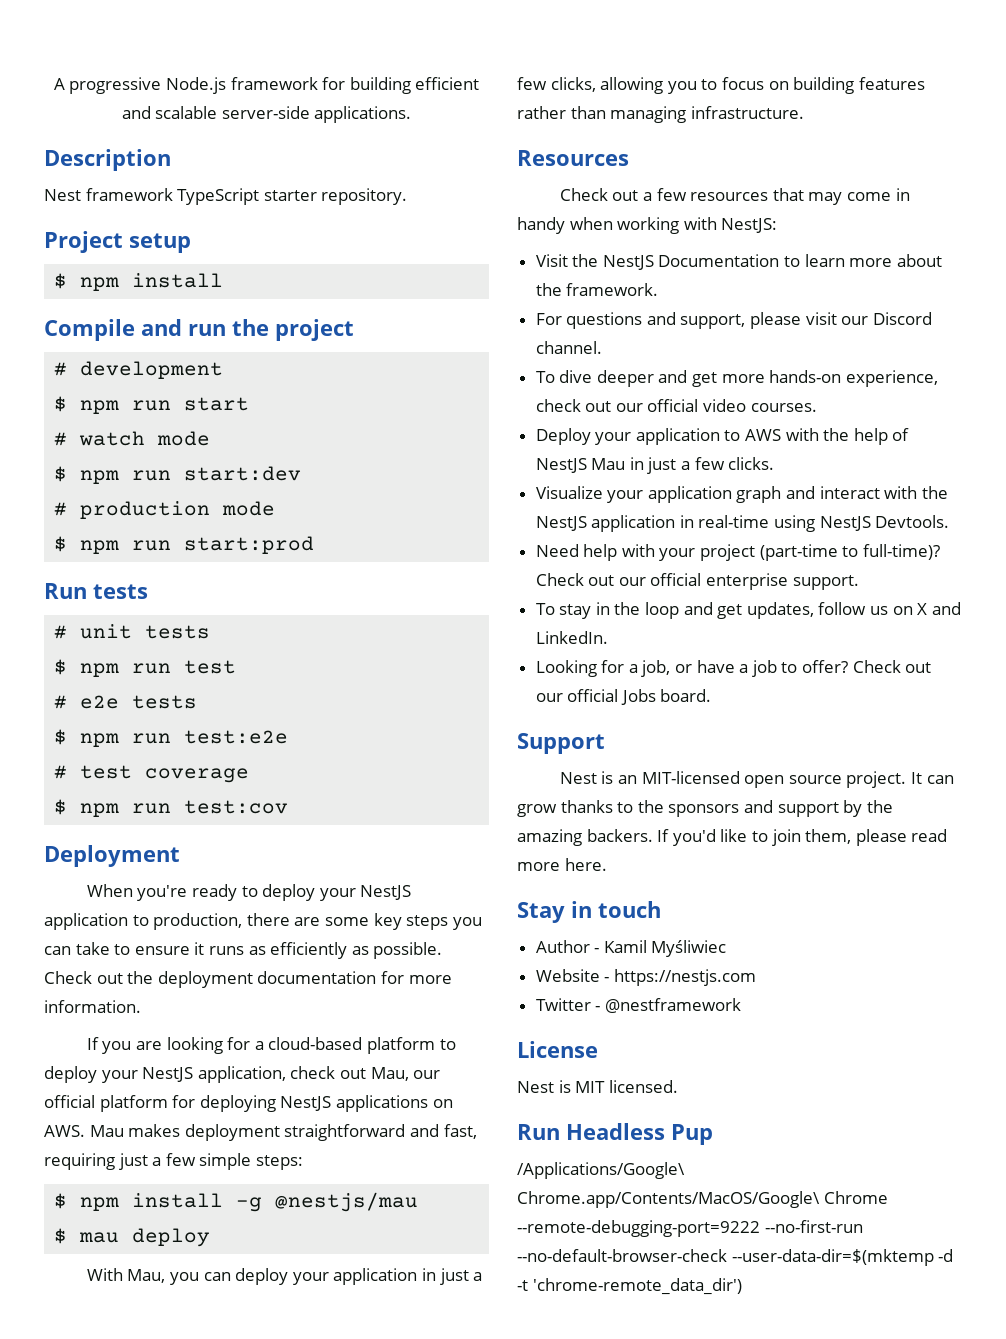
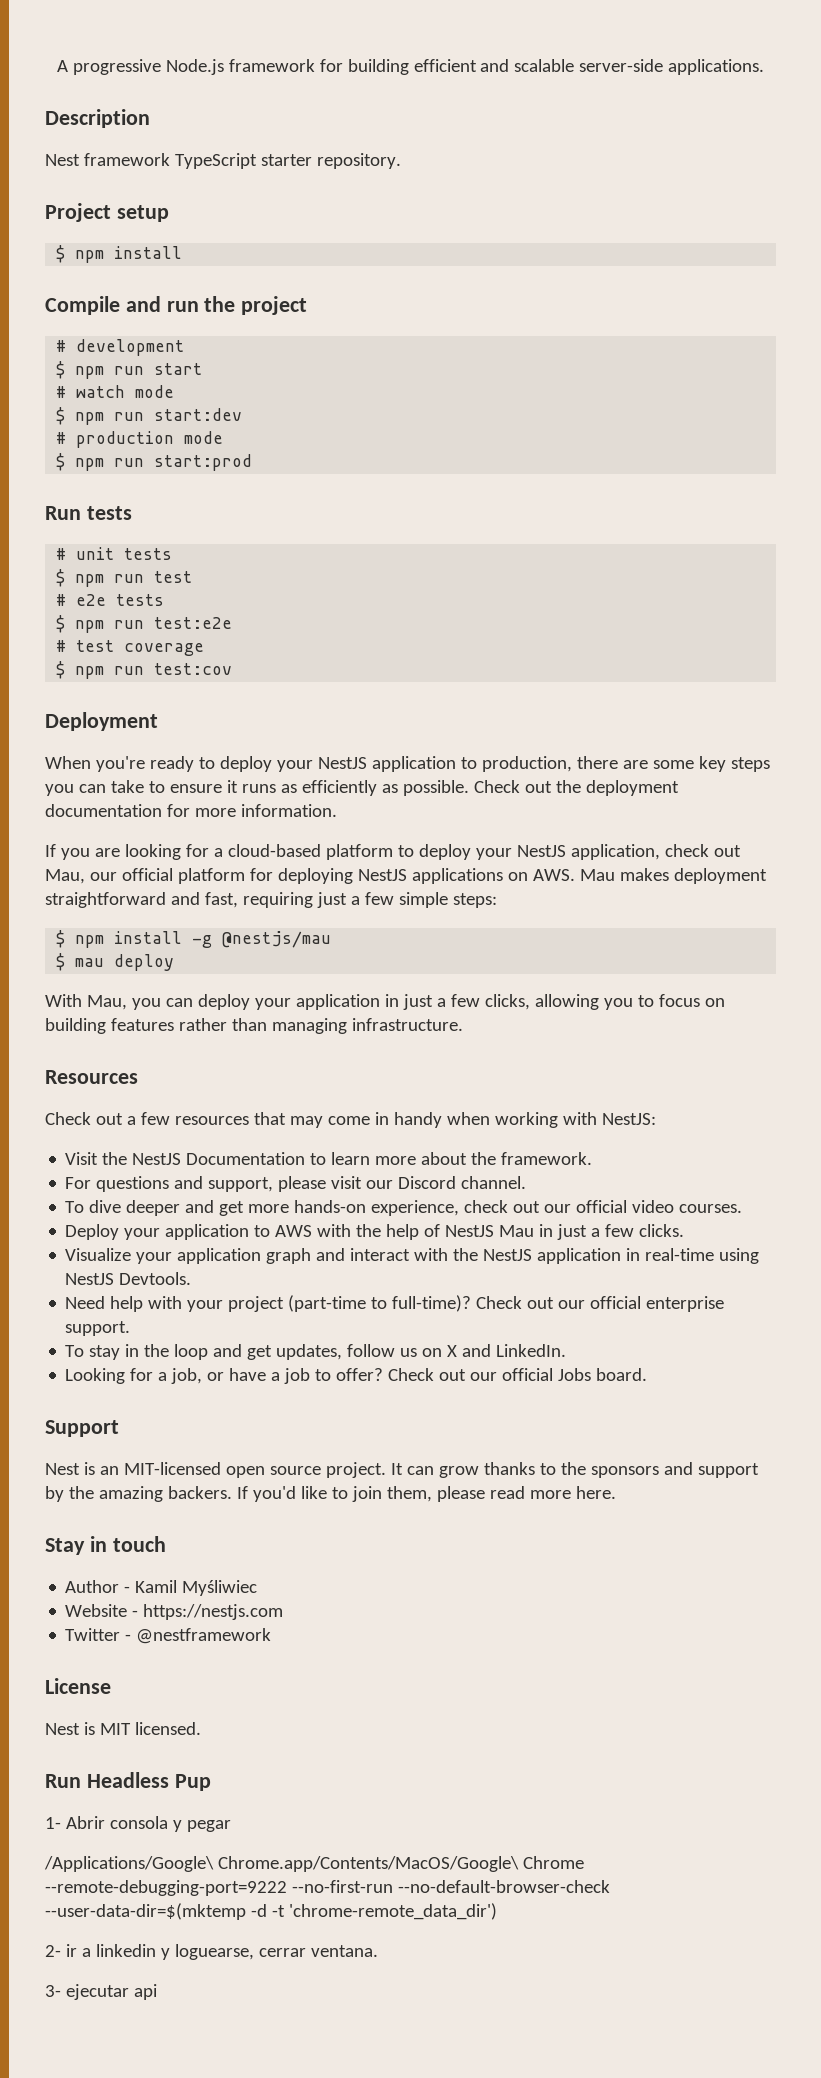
+ 1- Abrir consola y pegar
+ 2- ir a linkedin y loguearse, cerrar ventana.
+ 3- ejecutar api

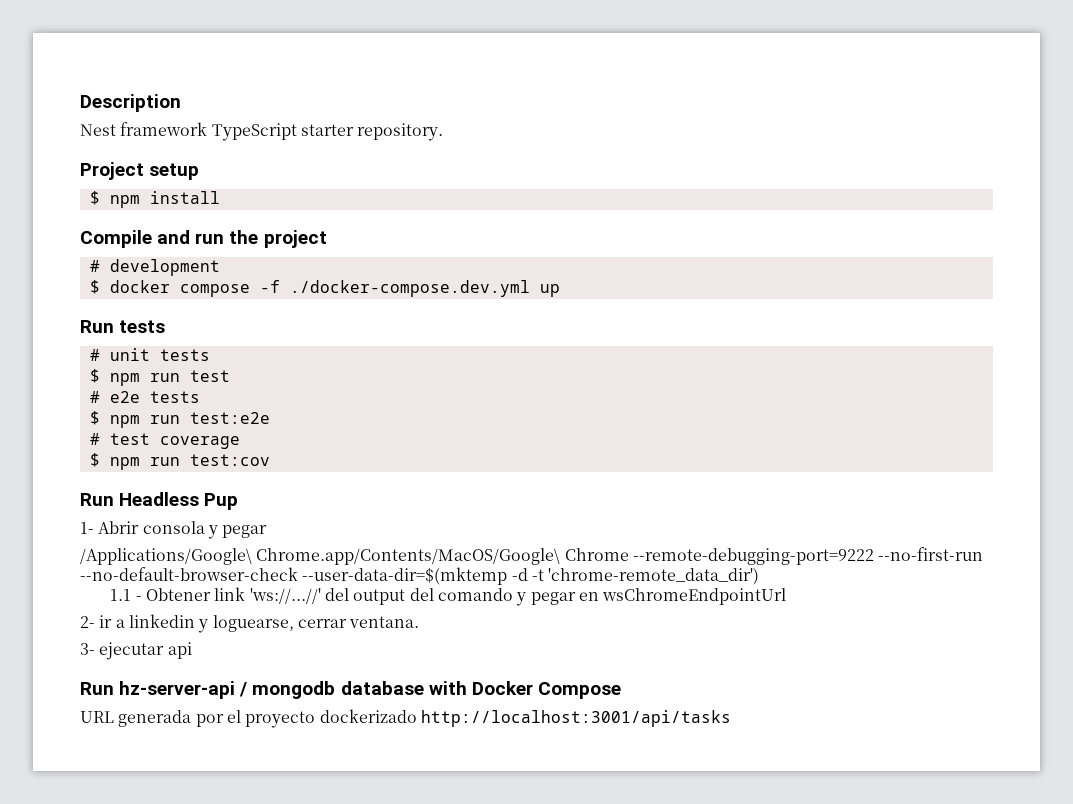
- A progressive Node.js framework for building efficient and scalable server-side applications.
- $ npm run start
- # watch mode
- $ npm run start:dev
- # production mode
- $ npm run start:prod
+ $ docker compose -f ./docker-compose.dev.yml up
- Deployment
- When you're ready to deploy your NestJS application to production, there are some key steps you can take to ensure it runs as efficiently as possible. Check out the deployment documentation for more information.
- If you are looking for a cloud-based platform to deploy your NestJS application, check out Mau, our official platform for deploying NestJS applications on AWS. Mau makes deployment straightforward and fast, requiring just a few simple steps:
- $ npm install -g @nestjs/mau
- $ mau deploy
- With Mau, you can deploy your application in just a few clicks, allowing you to focus on building features rather than managing infrastructure.
- Resources
- Check out a few resources that may come in handy when working with NestJS:
- Visit the NestJS Documentation to learn more about the framework.
- For questions and support, please visit our Discord channel.
- To dive deeper and get more hands-on experience, check out our official video courses.
- Deploy your application to AWS with the help of NestJS Mau in just a few clicks.
- Visualize your application graph and interact with the NestJS application in real-time using NestJS Devtools.
- Need help with your project (part-time to full-time)? Check out our official enterprise support.
- To stay in the loop and get updates, follow us on X and LinkedIn.
- Looking for a job, or have a job to offer? Check out our official Jobs board.
- Support
- Nest is an MIT-licensed open source project. It can grow thanks to the sponsors and support by the amazing backers. If you'd like to join them, please read more here.
- Stay in touch
- Author - Kamil Myśliwiec
- Website - https://nestjs.com
- Twitter - @nestframework
- License
- Nest is MIT licensed.
+ 1.1 - Obtener link 'ws://...//' del output del comando y pegar en wsChromeEndpointUrl
+ Run hz-server-api / mongodb database with Docker Compose
+ URL generada por el proyecto dockerizado http://localhost:3001/api/tasks

